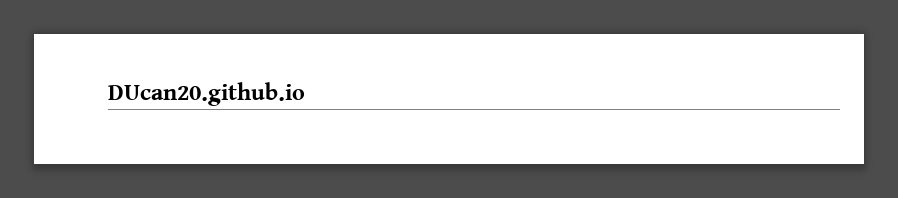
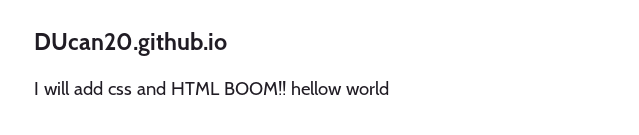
+ I will add css and HTML BOOM!! hellow world

